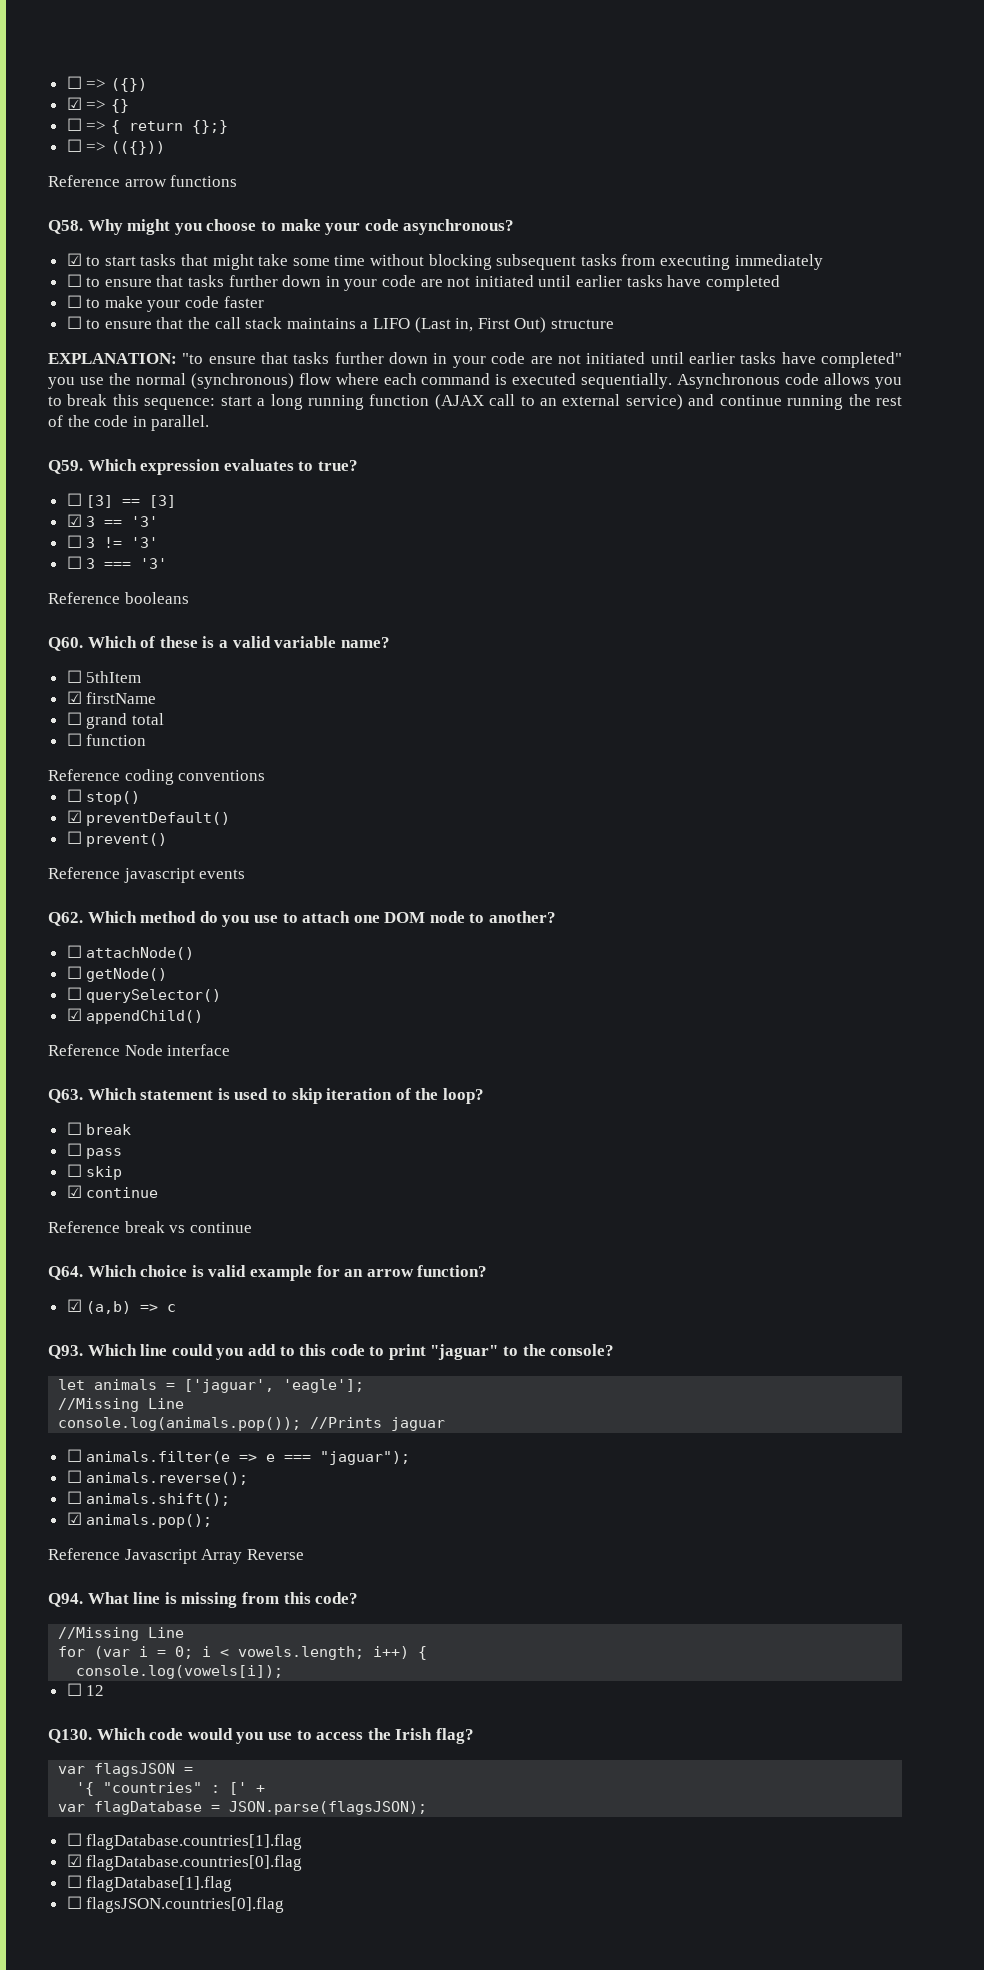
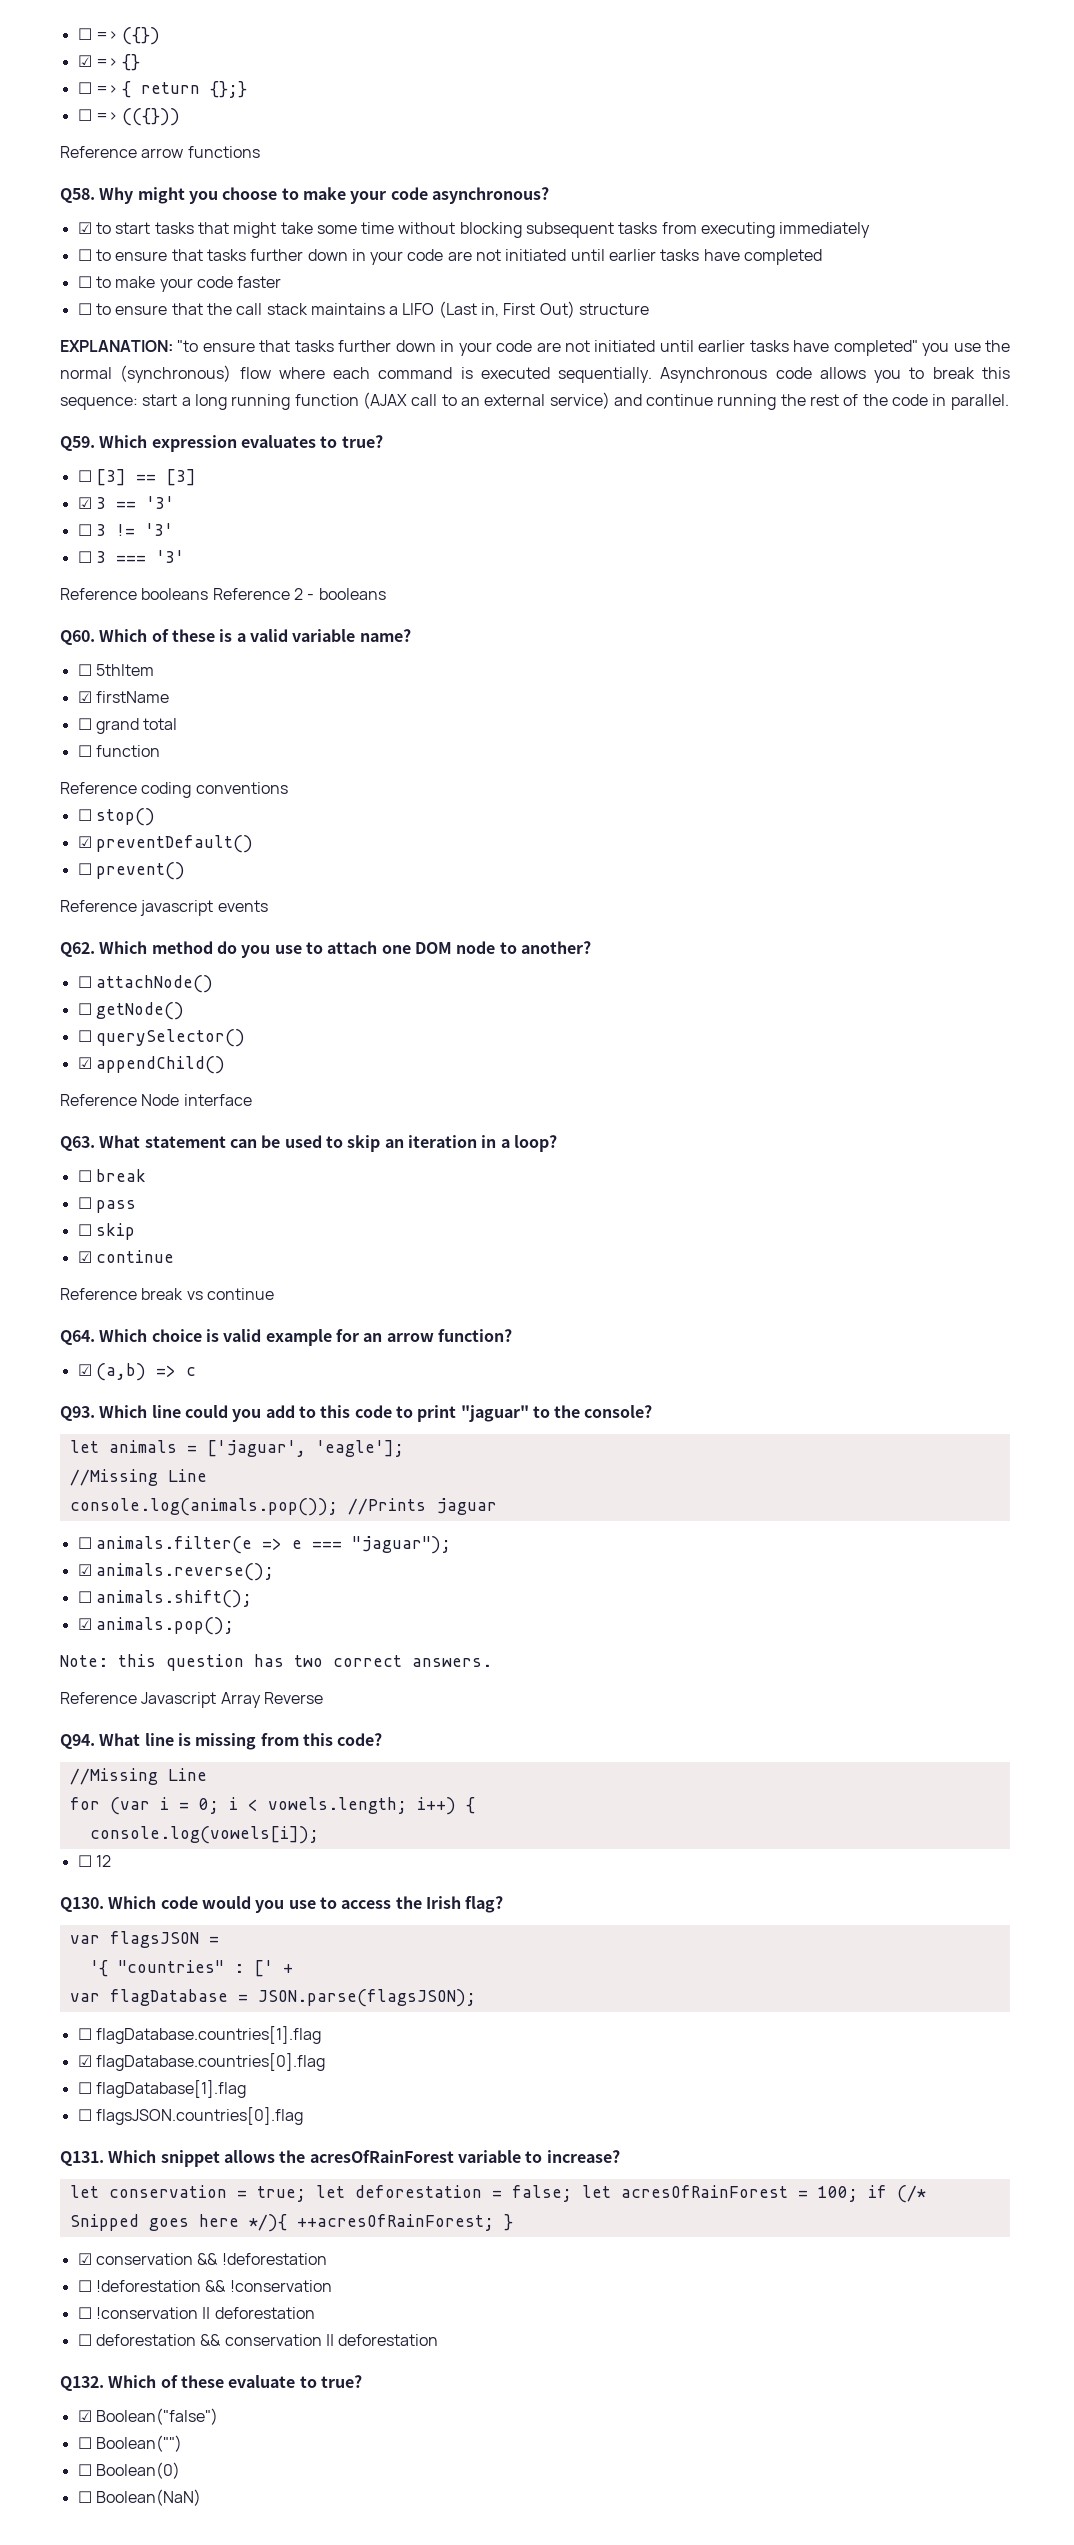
- Reference booleans
+ Reference booleans Reference 2 - booleans
- Q63. Which statement is used to skip iteration of the loop?
+ Q63. What statement can be used to skip an iteration in a loop?
- ☐ animals.reverse();
+ ☑ animals.reverse();
+ Note: this question has two correct answers.
+ Q131. Which snippet allows the acresOfRainForest variable to increase?
+ let conservation = true; let deforestation = false; let acresOfRainForest = 100; if (/* Snipped goes here */){ ++acresOfRainForest; }
+ ☑ conservation && !deforestation
+ ☐ !deforestation && !conservation
+ ☐ !conservation || deforestation
+ ☐ deforestation && conservation || deforestation
+ Q132. Which of these evaluate to true?
+ ☑ Boolean("false")
+ ☐ Boolean("")
+ ☐ Boolean(0)
+ ☐ Boolean(NaN)

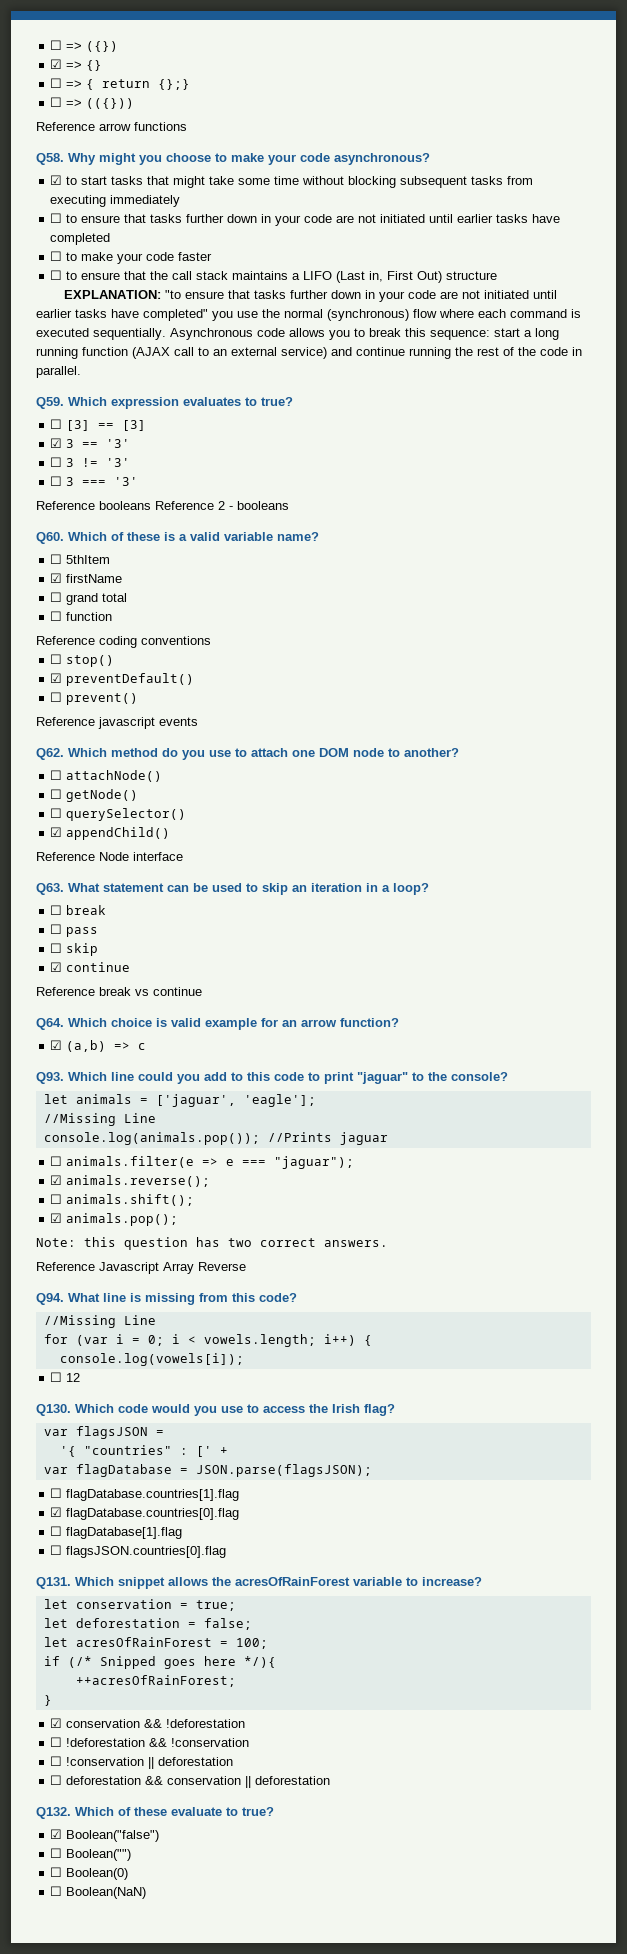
- let conservation = true; let deforestation = false; let acresOfRainForest = 100; if (/* Snipped goes here */){ ++acresOfRainForest; }
+ let conservation = true;
+ let deforestation = false;
+ let acresOfRainForest = 100;
+ if (/* Snipped goes here */){
+ ++acresOfRainForest;
+ }

